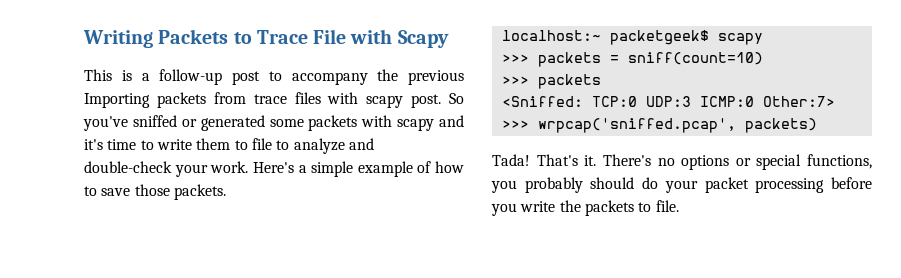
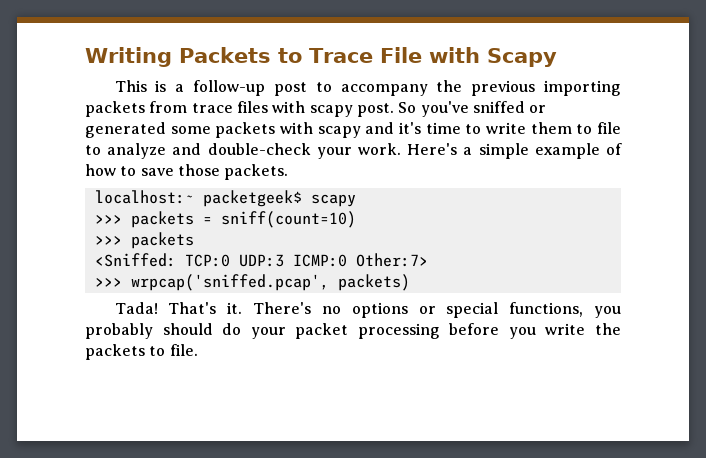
- This is a follow-up post to accompany the previous Importing packets from trace files with scapy post.
+ This is a follow-up post to accompany the previous importing packets from trace files with scapy post.

